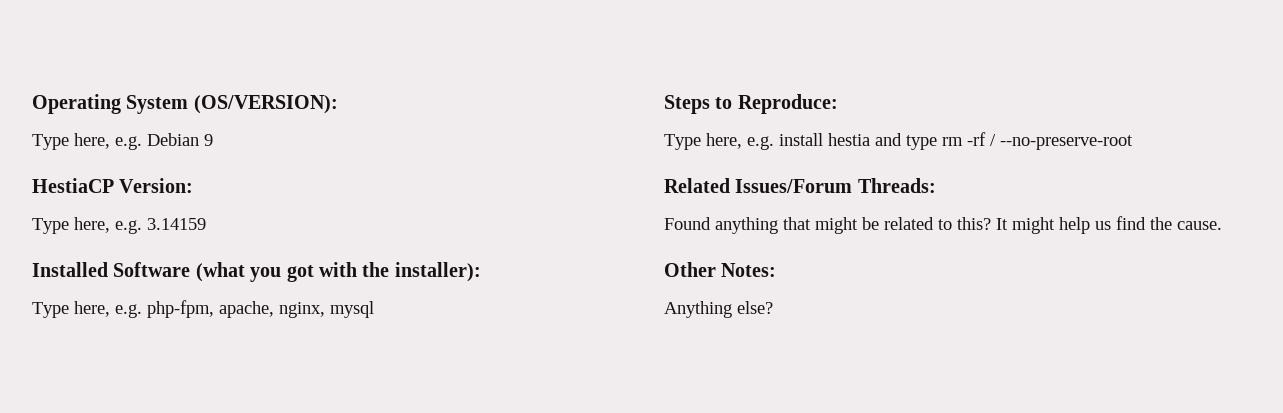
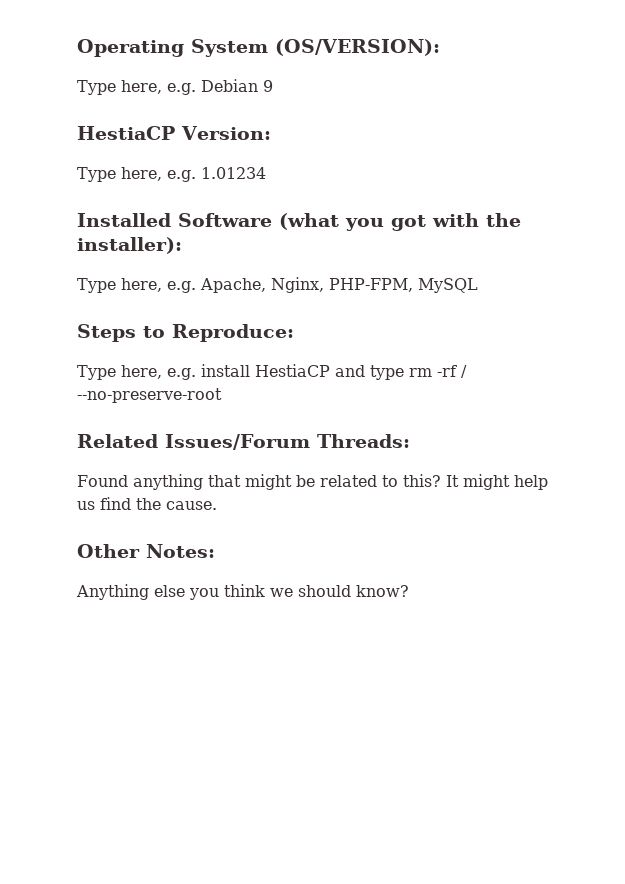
- Type here, e.g. 3.14159
+ Type here, e.g. 1.01234
- Type here, e.g. php-fpm, apache, nginx, mysql
+ Type here, e.g. Apache, Nginx, PHP-FPM, MySQL
- Type here, e.g. install hestia and type rm -rf / --no-preserve-root
+ Type here, e.g. install HestiaCP and type rm -rf / --no-preserve-root
- Anything else?
+ Anything else you think we should know?

